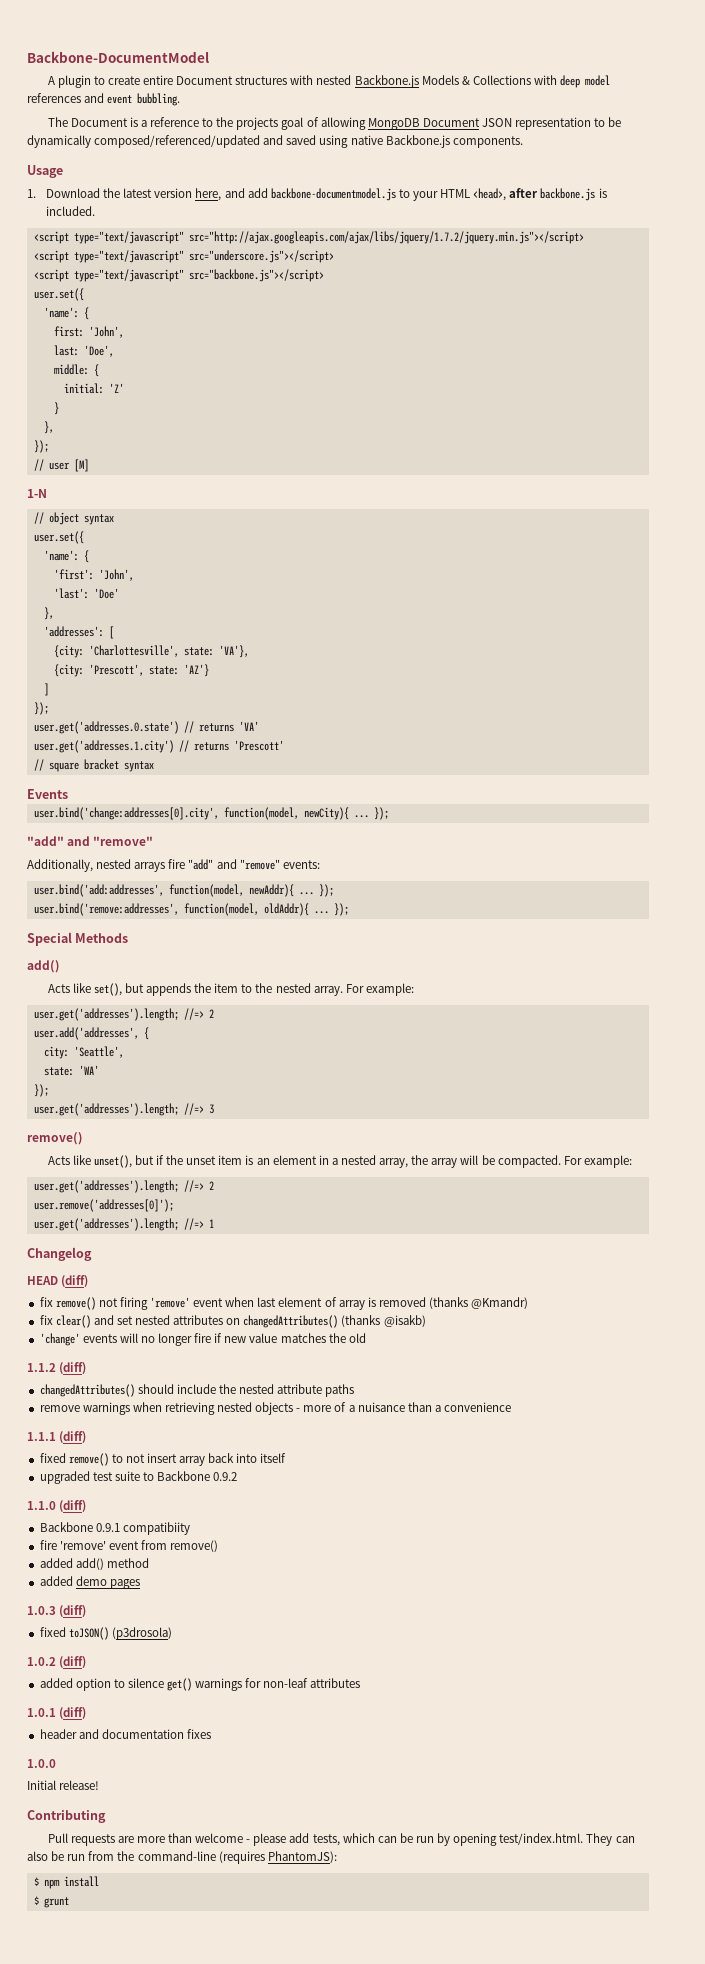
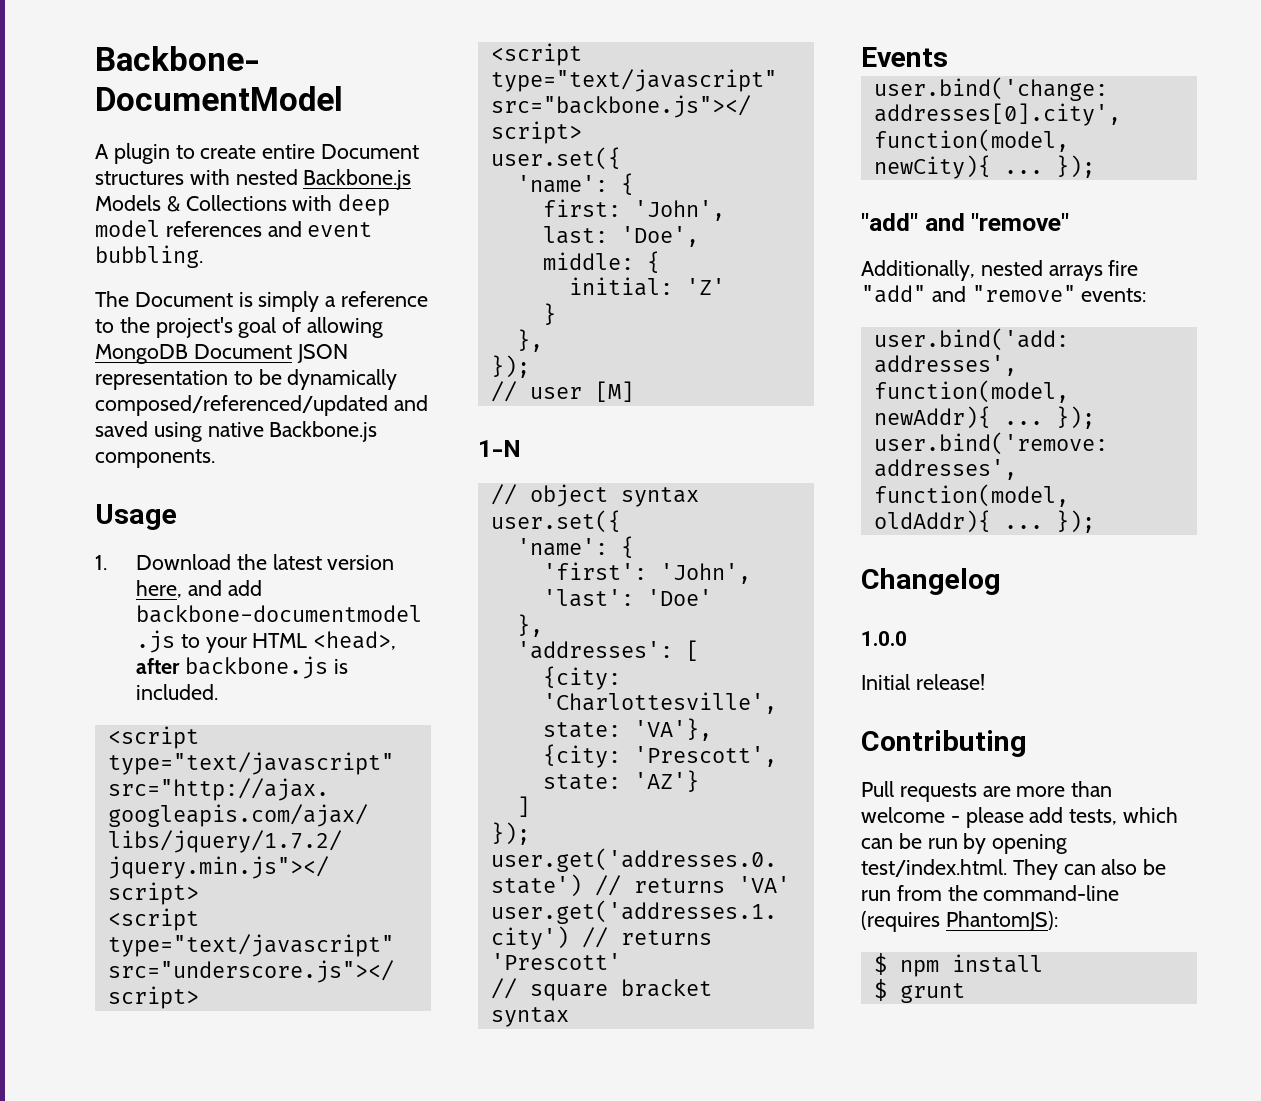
- The Document is a reference to the projects goal of allowing MongoDB Document JSON representation to be dynamically composed/referenced/updated and saved using native Backbone.js components.
+ The Document is simply a reference to the project's goal of allowing MongoDB Document JSON representation to be dynamically composed/referenced/updated and saved using native Backbone.js components.
- Special Methods
- add()
- Acts like set(), but appends the item to the nested array. For example:
- user.get('addresses').length; //=> 2
- user.add('addresses', {
- city: 'Seattle',
- state: 'WA'
- });
- user.get('addresses').length; //=> 3
- remove()
- Acts like unset(), but if the unset item is an element in a nested array, the array will be compacted. For example:
- user.get('addresses').length; //=> 2
- user.remove('addresses[0]');
- user.get('addresses').length; //=> 1
  Changelog
- HEAD (diff)
- fix remove() not firing 'remove' event when last element of array is removed (thanks @Kmandr)
- fix clear() and set nested attributes on changedAttributes() (thanks @isakb)
- 'change' events will no longer fire if new value matches the old
- 1.1.2 (diff)
- changedAttributes() should include the nested attribute paths
- remove warnings when retrieving nested objects - more of a nuisance than a convenience
- 1.1.1 (diff)
- fixed remove() to not insert array back into itself
- upgraded test suite to Backbone 0.9.2
- 1.1.0 (diff)
- Backbone 0.9.1 compatibiity
- fire 'remove' event from remove()
- added add() method
- added demo pages
- 1.0.3 (diff)
- fixed toJSON() (p3drosola)
- 1.0.2 (diff)
- added option to silence get() warnings for non-leaf attributes
- 1.0.1 (diff)
- header and documentation fixes

